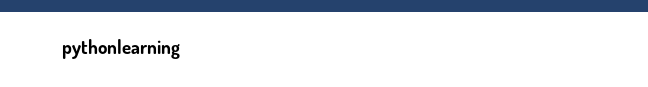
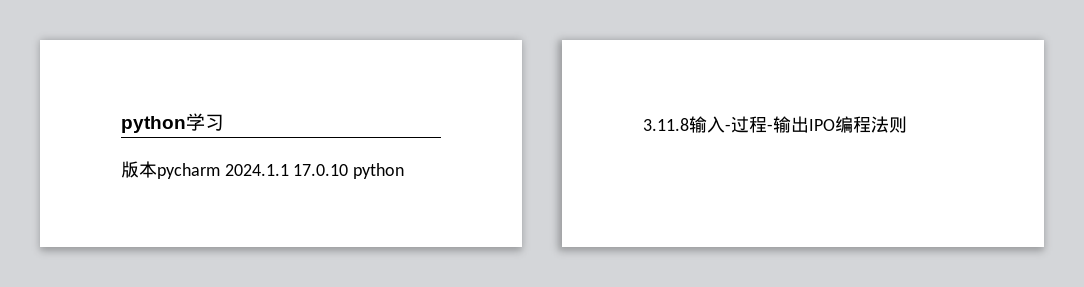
- pythonlearning
+ python学习
+ 版本pycharm 2024.1.1 17.0.10 python 3.11.8输入-过程-输出IPO编程法则

